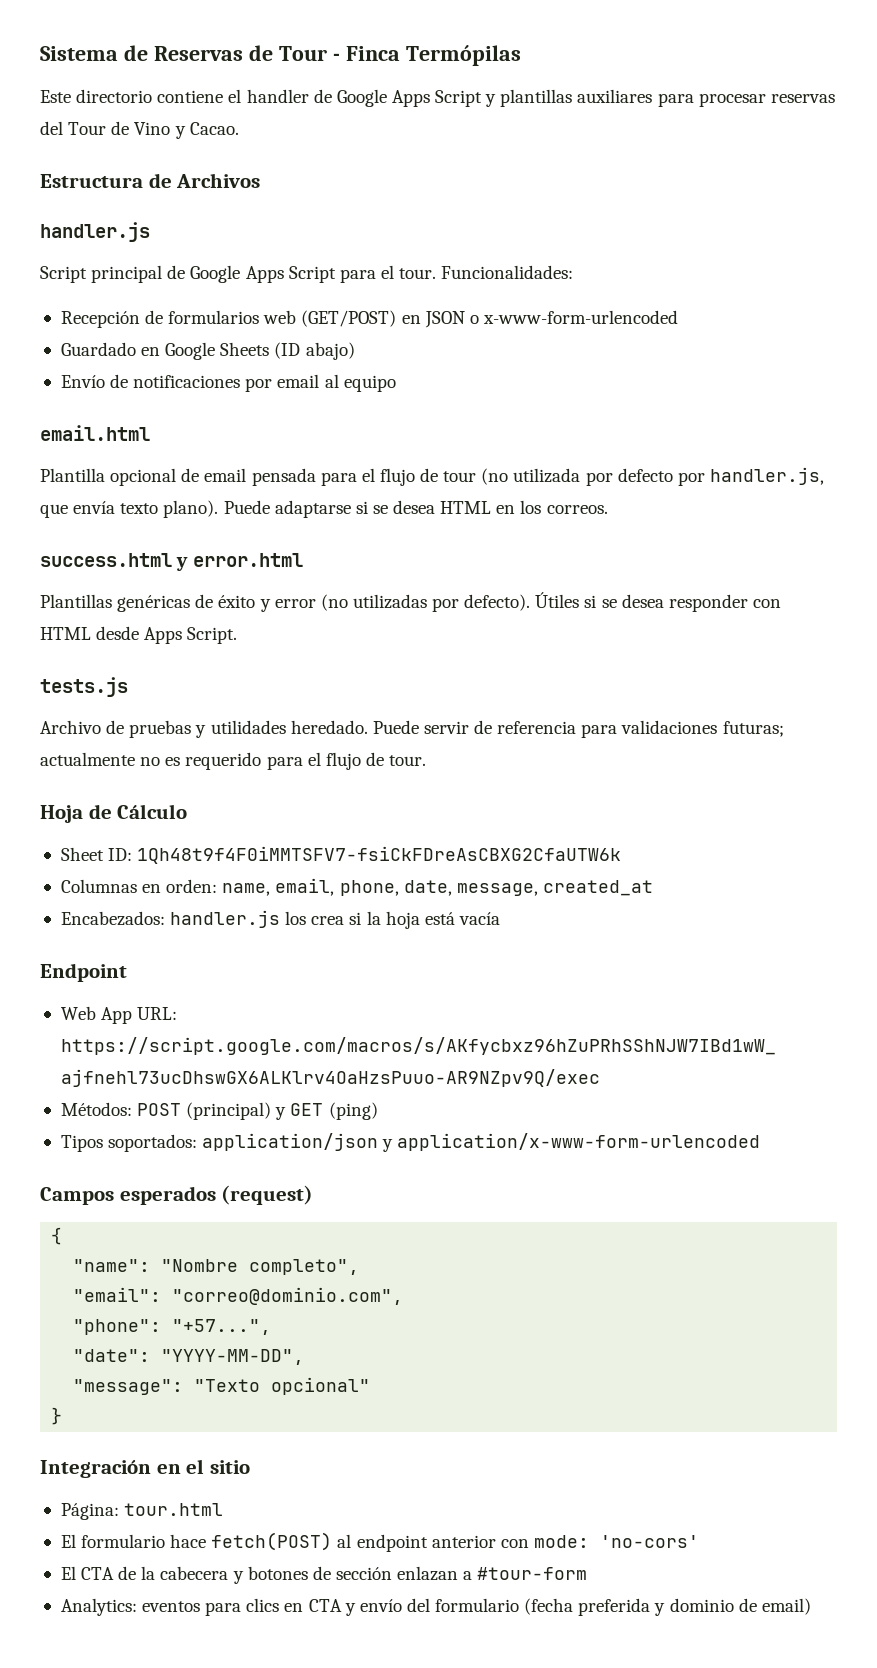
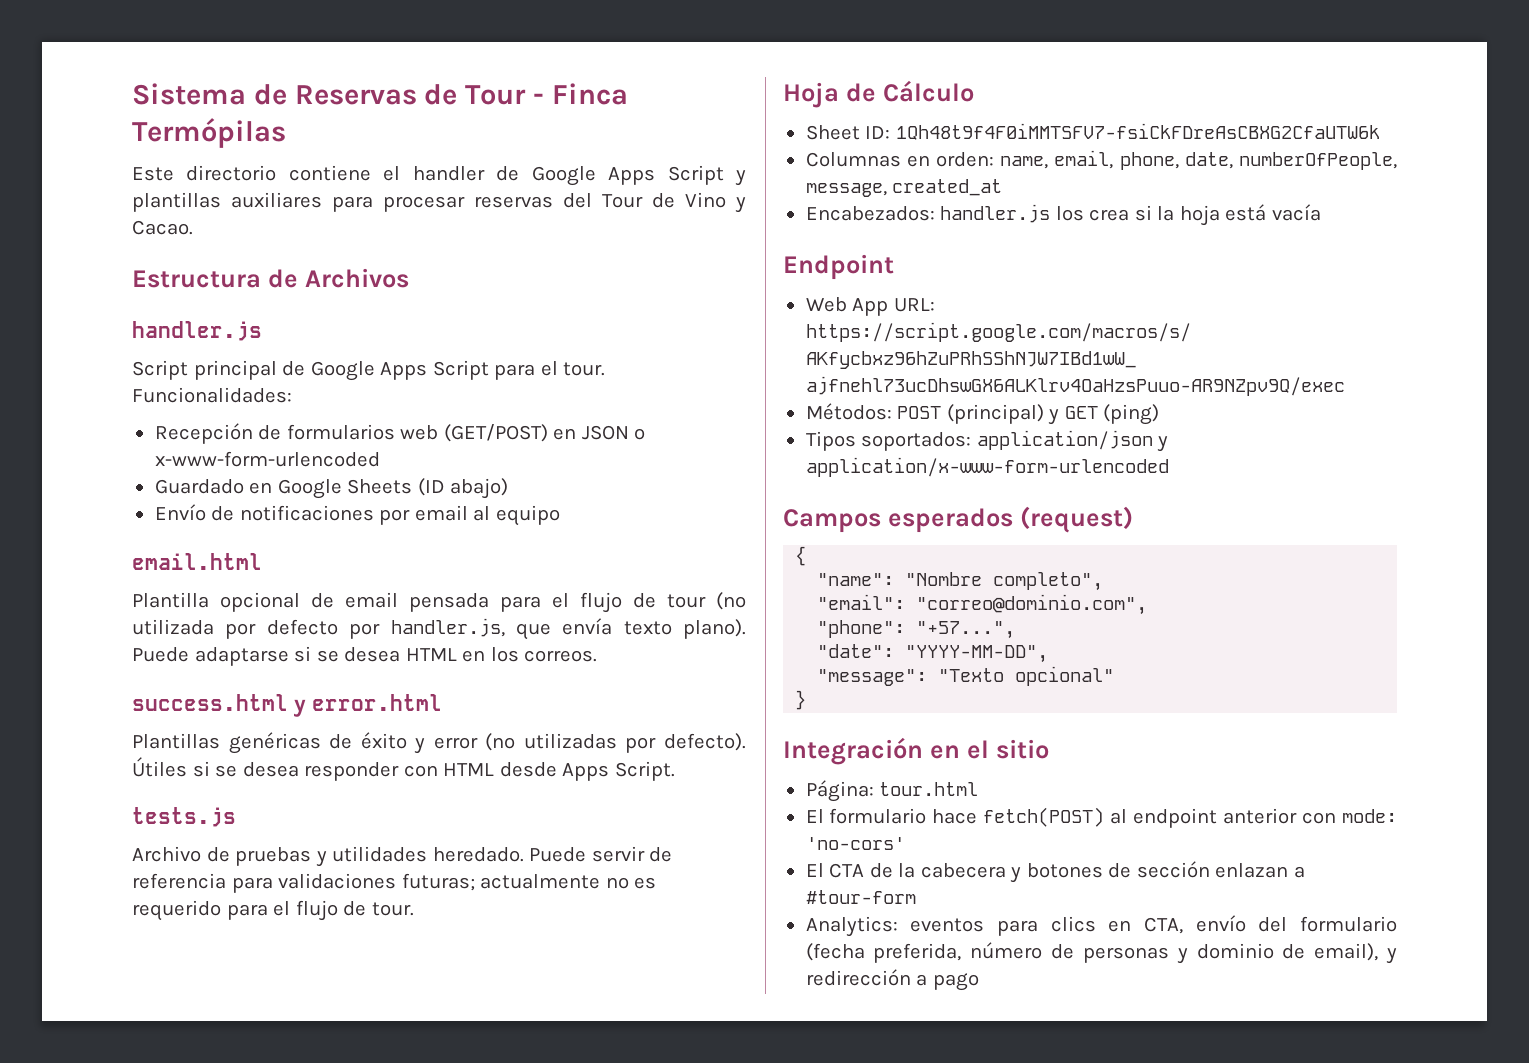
- Columnas en orden: name, email, phone, date, message, created_at
+ Columnas en orden: name, email, phone, date, numberOfPeople, message, created_at
- Analytics: eventos para clics en CTA y envío del formulario (fecha preferida y dominio de email)
+ Analytics: eventos para clics en CTA, envío del formulario (fecha preferida, número de personas y dominio de email), y redirección a pago

